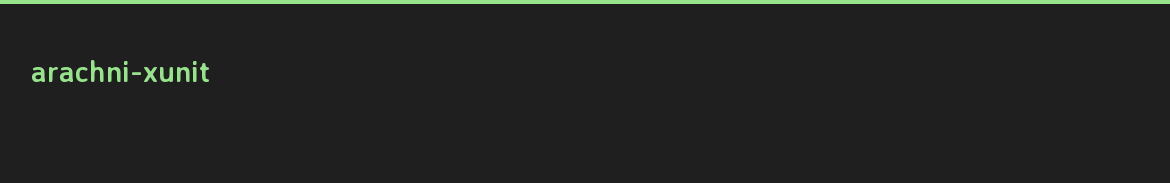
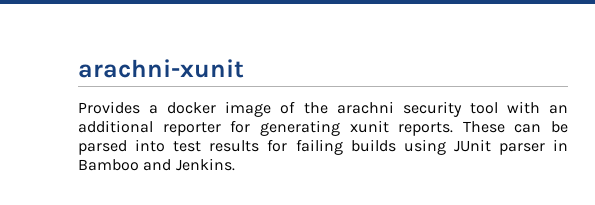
+ Provides a docker image of the arachni security tool with an additional reporter for generating xunit reports. These can be parsed into test results for failing builds using JUnit parser in Bamboo and Jenkins.

